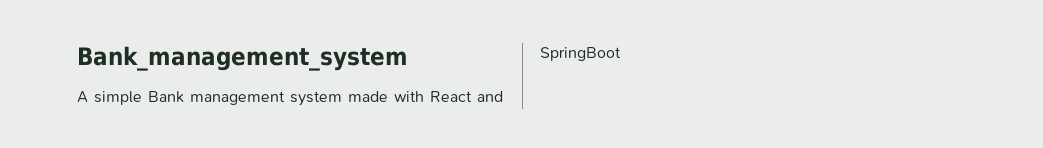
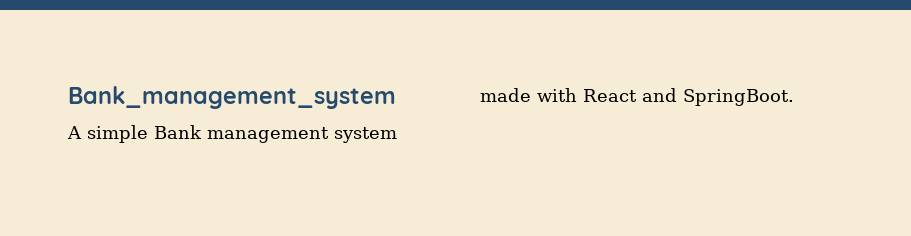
- A simple Bank management system made with React and SpringBoot
+ A simple Bank management system made with React and SpringBoot.

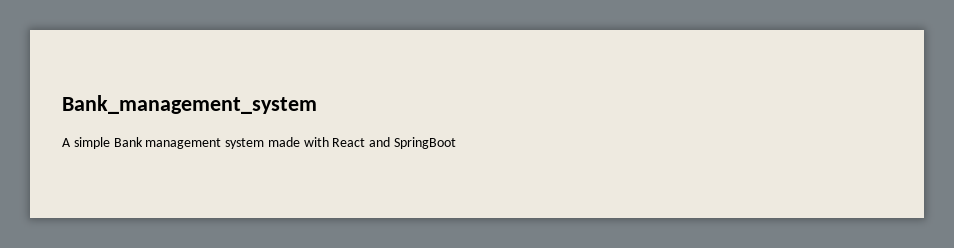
- A simple Bank management system made with React and SpringBoot.
+ A simple Bank management system made with React and SpringBoot

